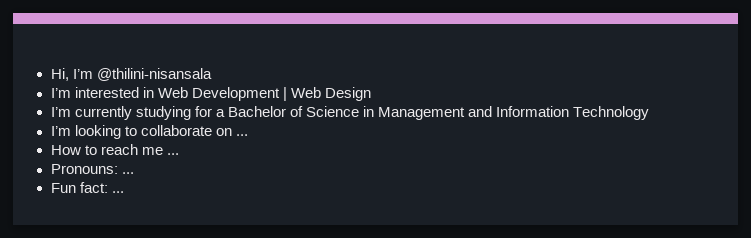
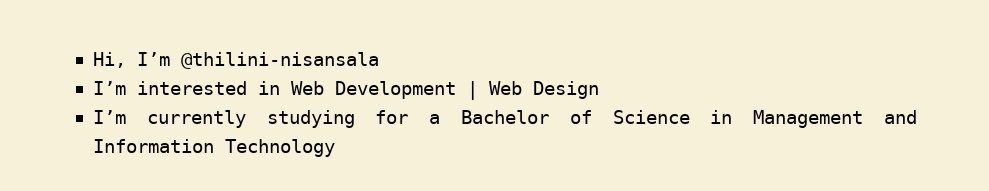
- I’m looking to collaborate on ...
- How to reach me ...
- Pronouns: ...
- Fun fact: ...

